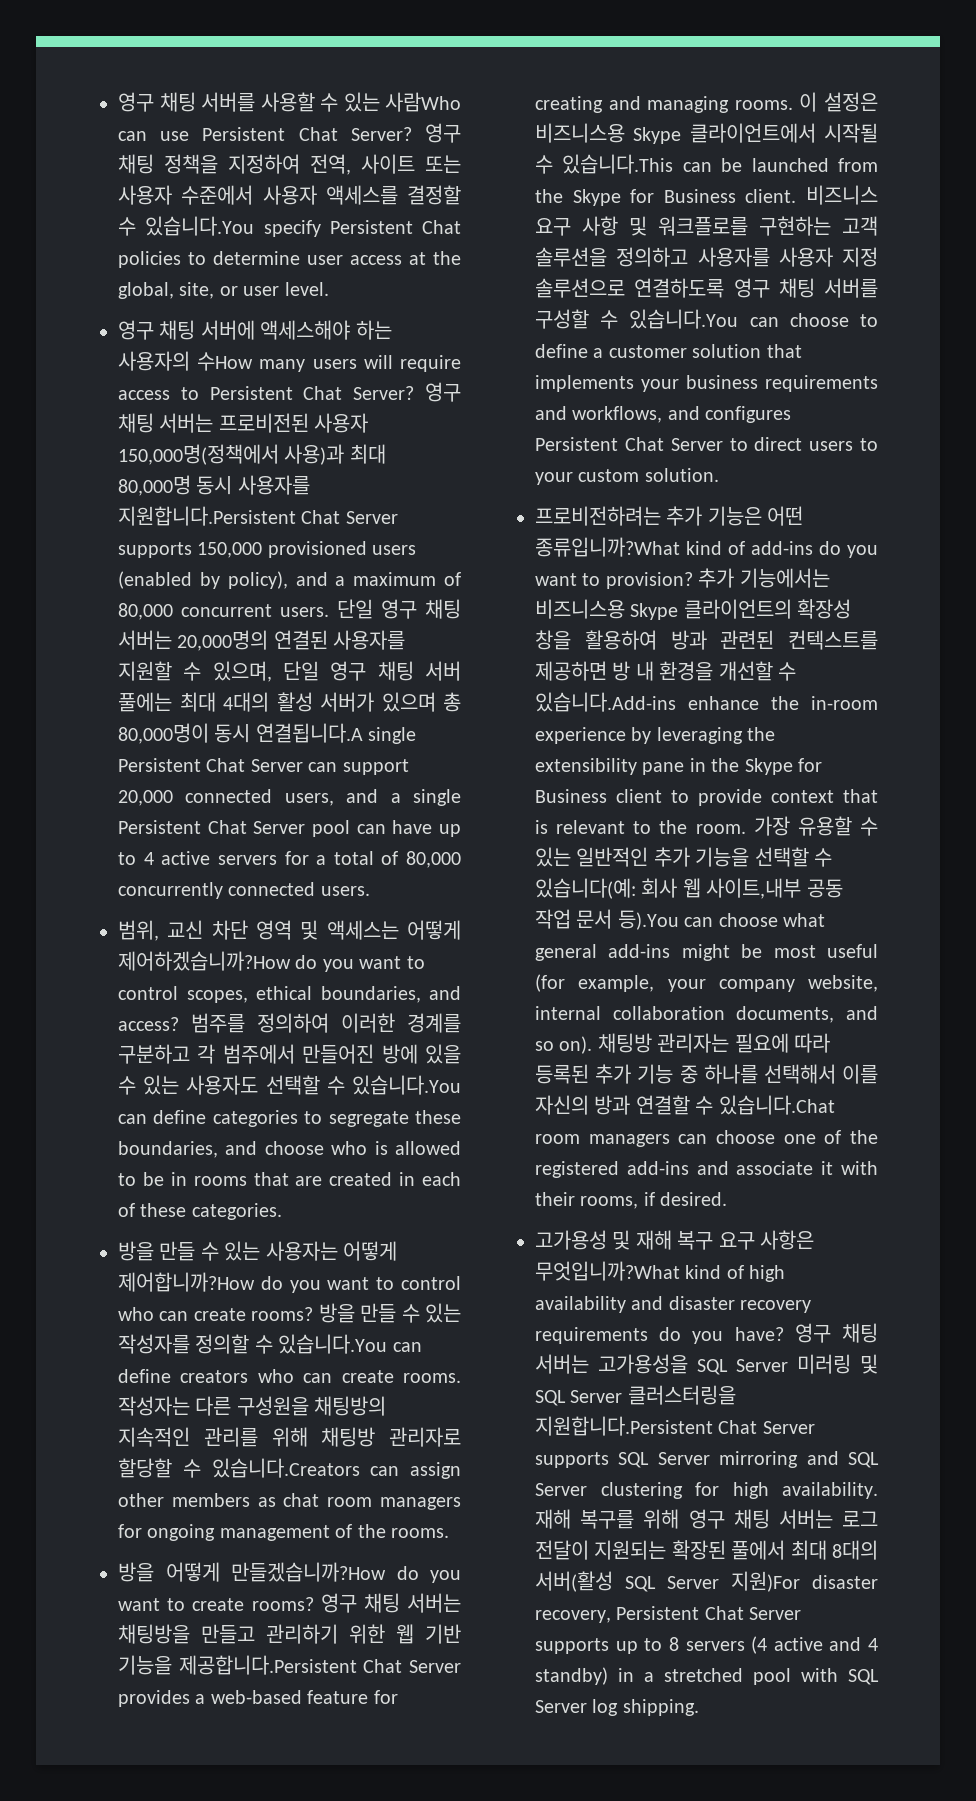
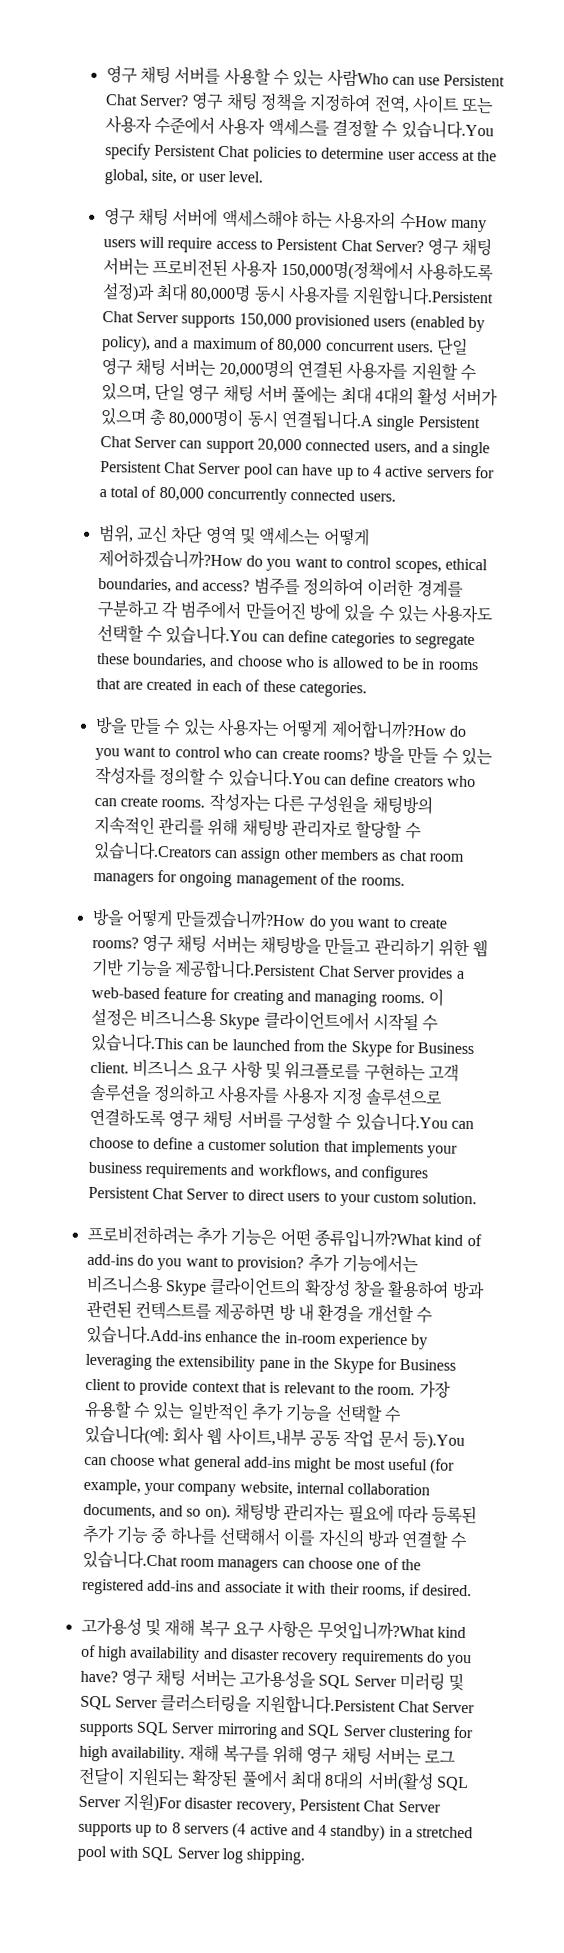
- 영구 채팅 서버는 프로비전된 사용자 150,000명(정책에서 사용)과 최대 80,000명 동시 사용자를 지원합니다.Persistent Chat Server supports 150,000 provisioned users (enabled by policy), and a maximum of 80,000 concurrent users.
+ 영구 채팅 서버는 프로비전된 사용자 150,000명(정책에서 사용하도록 설정)과 최대 80,000명 동시 사용자를 지원합니다.Persistent Chat Server supports 150,000 provisioned users (enabled by policy), and a maximum of 80,000 concurrent users.

